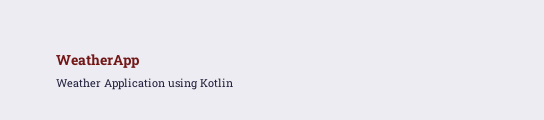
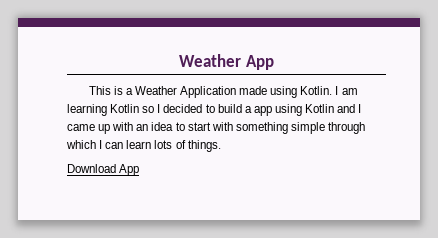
- WeatherApp
- Weather Application using Kotlin
+ Weather App
+ This is a Weather Application made using Kotlin. I am learning Kotlin so I decided to build a app using Kotlin and I came up with an idea to start with something simple through which I can learn lots of things.
+ Download App

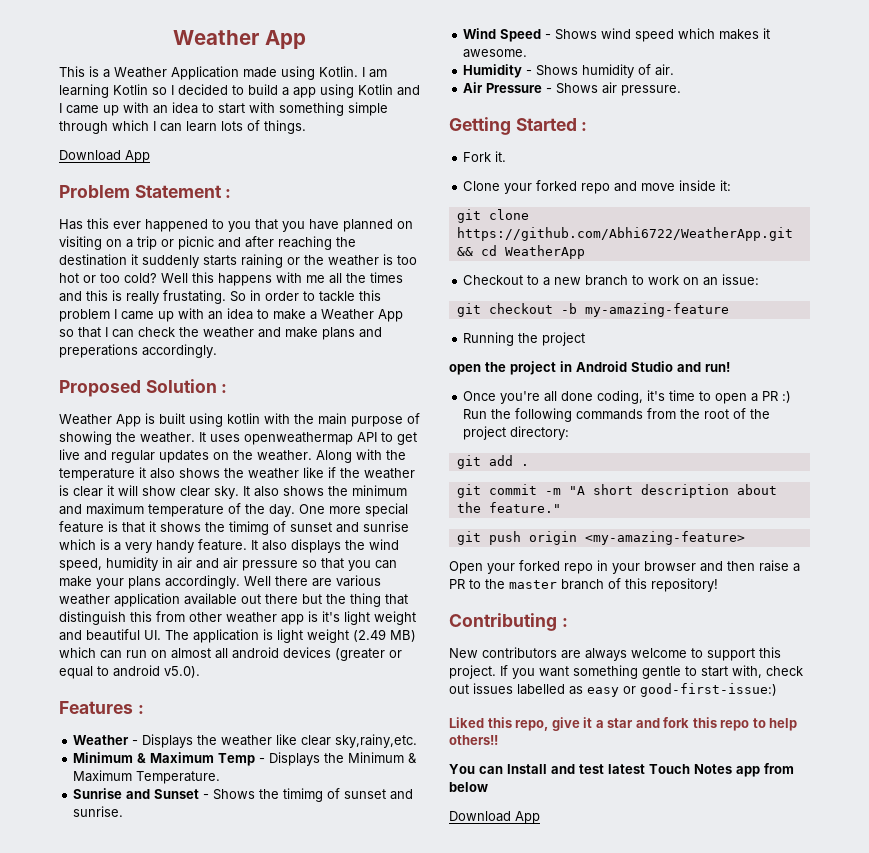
+ Problem Statement :
+ Has this ever happened to you that you have planned on visiting on a trip or picnic and after reaching the destination it suddenly starts raining or the weather is too hot or too cold? Well this happens with me all the times and this is really frustating. So in order to tackle this problem I came up with an idea to make a Weather App so that I can check the weather and make plans and preperations accordingly.
+ Proposed Solution :
+ Weather App is built using kotlin with the main purpose of showing the weather. It uses openweathermap API to get live and regular updates on the weather. Along with the temperature it also shows the weather like if the weather is clear it will show clear sky. It also shows the minimum and maximum temperature of the day. One more special feature is that it shows the timimg of sunset and sunrise which is a very handy feature. It also displays the wind speed, humidity in air and air pressure so that you can make your plans accordingly. Well there are various weather application available out there but the thing that distinguish this from other weather app is it's light weight and beautiful UI. The application is light weight (2.49 MB) which can run on almost all android devices (greater or equal to android v5.0).
+ Features :
+ Weather - Displays the weather like clear sky,rainy,etc.
+ Minimum & Maximum Temp - Displays the Minimum & Maximum Temperature.
+ Sunrise and Sunset - Shows the timimg of sunset and sunrise.
+ Wind Speed - Shows wind speed which makes it awesome.
+ Humidity - Shows humidity of air.
+ Air Pressure - Shows air pressure.
+ Getting Started :
+ Fork it.
+ Clone your forked repo and move inside it:
+ git clone https://github.com/Abhi6722/WeatherApp.git && cd WeatherApp
+ Checkout to a new branch to work on an issue:
+ git checkout -b my-amazing-feature
+ Running the project
+ open the project in Android Studio and run!
+ Once you're all done coding, it's time to open a PR :) Run the following commands from the root of the project directory:
+ git add .
+ git commit -m "A short description about the feature."
+ git push origin <my-amazing-feature>
+ Open your forked repo in your browser and then raise a PR to the master branch of this repository!
+ Contributing :
+ New contributors are always welcome to support this project. If you want something gentle to start with, check out issues labelled as easy or good-first-issue:)
+ Liked this repo, give it a star and fork this repo to help others!!
+ You can Install and test latest Touch Notes app from below
+ Download App

